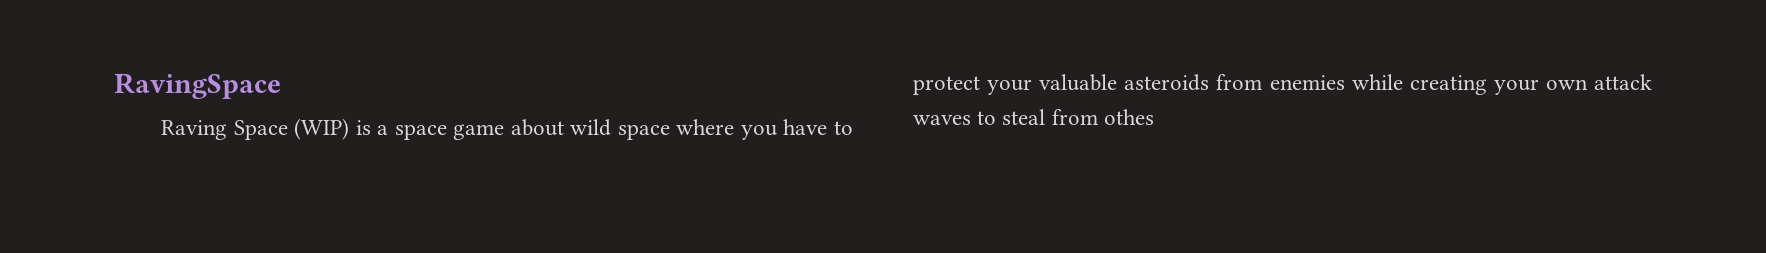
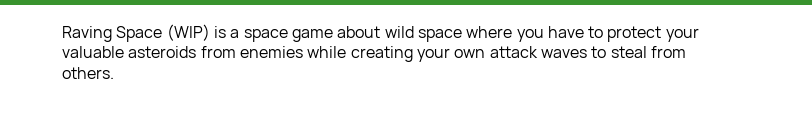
- RavingSpace
- Raving Space (WIP) is a space game about wild space where you have to protect your valuable asteroids from enemies while creating your own attack waves to steal from othes
+ Raving Space (WIP) is a space game about wild space where you have to protect your valuable asteroids from enemies while creating your own attack waves to steal from others.

